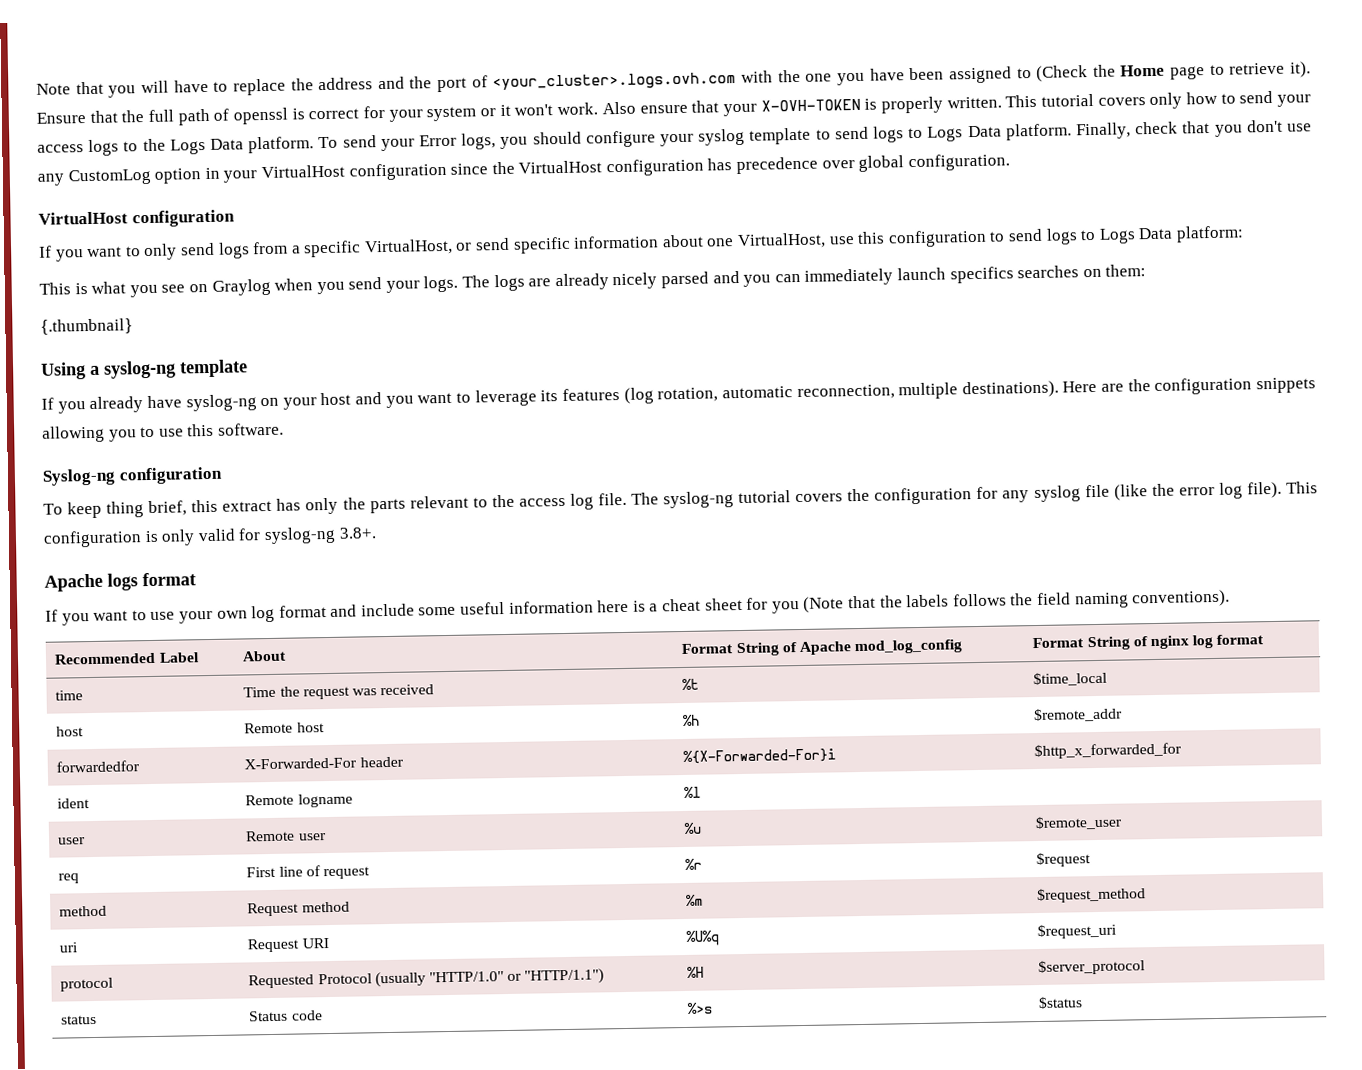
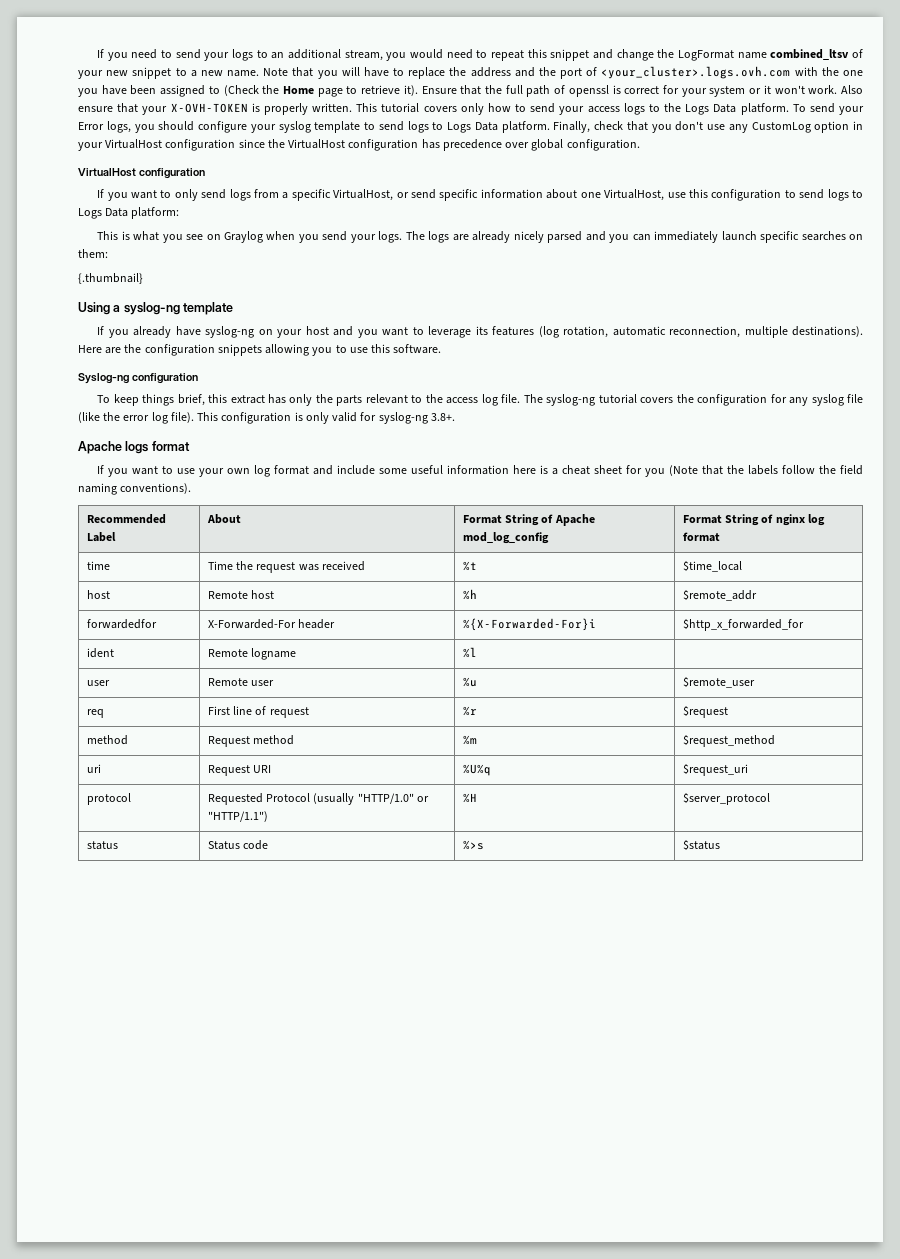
+ If you need to send your logs to an additional stream, you would need to repeat this snippet and change the LogFormat name combined_ltsv of your new snippet to a new name.
- The logs are already nicely parsed and you can immediately launch specifics searches on them:
+ The logs are already nicely parsed and you can immediately launch specific searches on them:
- To keep thing brief, this extract has only the parts relevant to the access log file.
+ To keep things brief, this extract has only the parts relevant to the access log file.
- If you want to use your own log format and include some useful information here is a cheat sheet for you (Note that the labels follows the field naming conventions).
+ If you want to use your own log format and include some useful information here is a cheat sheet for you (Note that the labels follow the field naming conventions).

